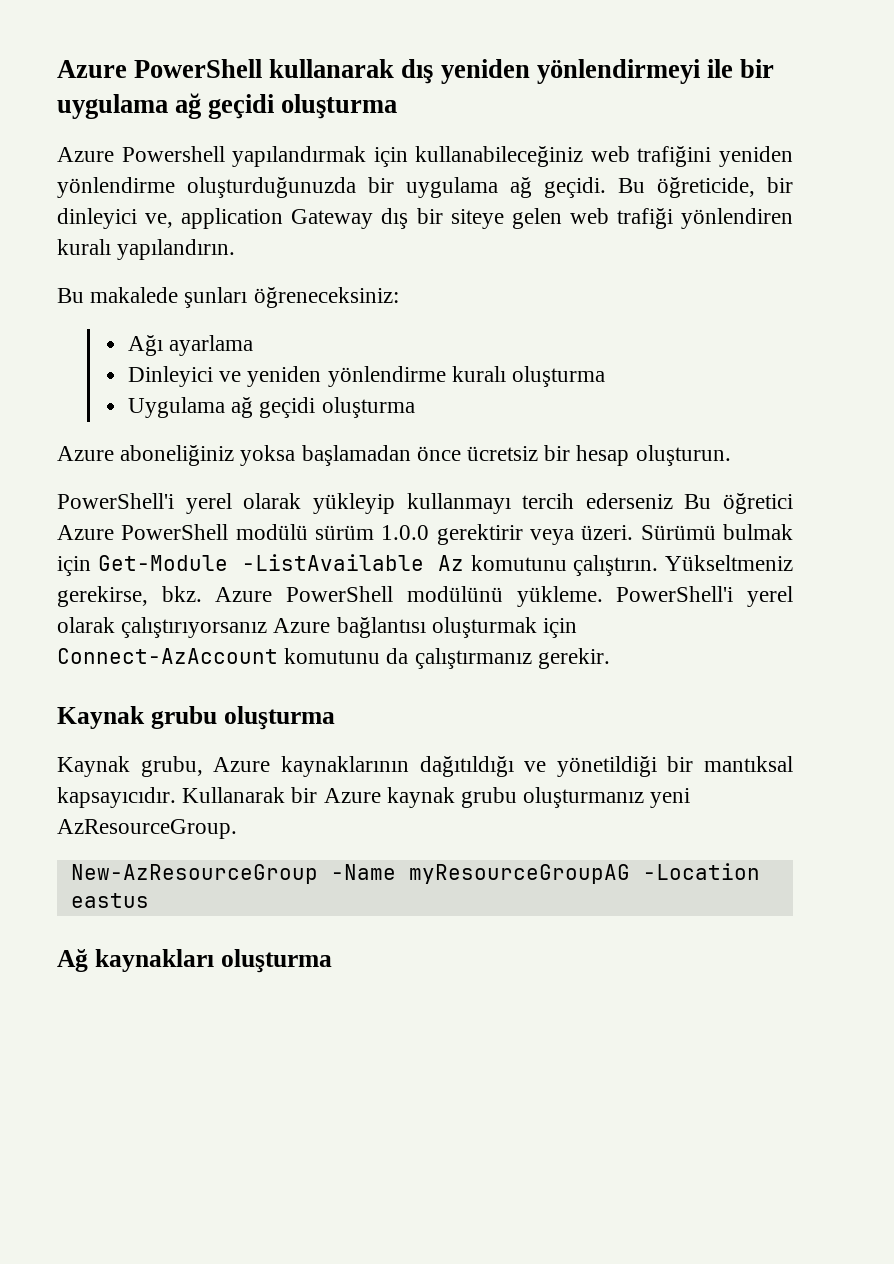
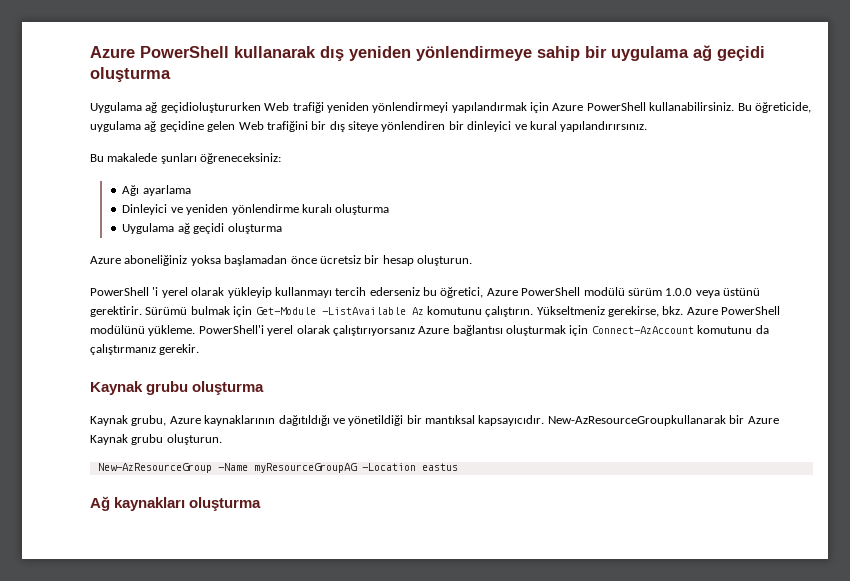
- Azure PowerShell kullanarak dış yeniden yönlendirmeyi ile bir uygulama ağ geçidi oluşturma
+ Azure PowerShell kullanarak dış yeniden yönlendirmeye sahip bir uygulama ağ geçidi oluşturma
- Azure Powershell yapılandırmak için kullanabileceğiniz web trafiğini yeniden yönlendirme oluşturduğunuzda bir uygulama ağ geçidi. Bu öğreticide, bir dinleyici ve, application Gateway dış bir siteye gelen web trafiği yönlendiren kuralı yapılandırın.
+ Uygulama ağ geçidioluştururken Web trafiği yeniden yönlendirmeyi yapılandırmak için Azure PowerShell kullanabilirsiniz. Bu öğreticide, uygulama ağ geçidine gelen Web trafiğini bir dış siteye yönlendiren bir dinleyici ve kural yapılandırırsınız.
- PowerShell'i yerel olarak yükleyip kullanmayı tercih ederseniz Bu öğretici Azure PowerShell modülü sürüm 1.0.0 gerektirir veya üzeri.
+ PowerShell 'i yerel olarak yükleyip kullanmayı tercih ederseniz bu öğretici, Azure PowerShell modülü sürüm 1.0.0 veya üstünü gerektirir.
- Kullanarak bir Azure kaynak grubu oluşturmanız yeni AzResourceGroup.
+ New-AzResourceGroupkullanarak bir Azure Kaynak grubu oluşturun.

